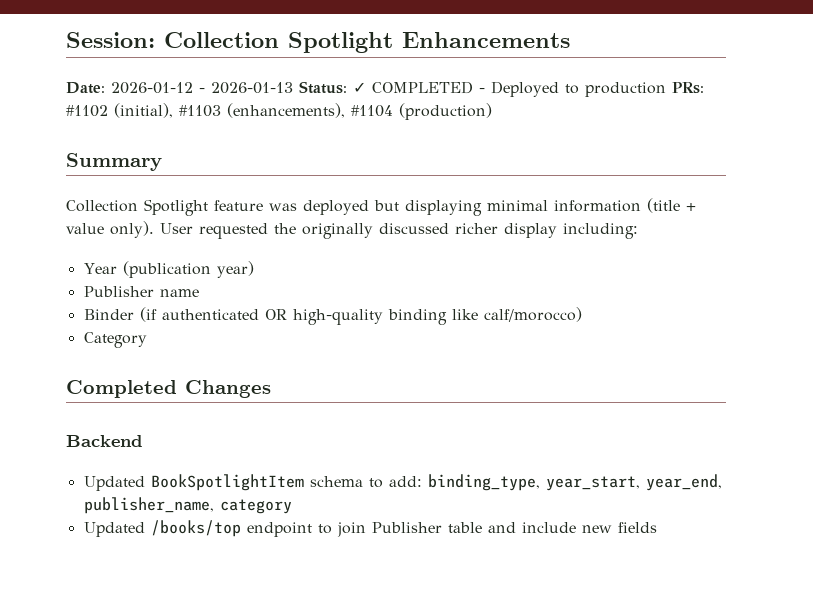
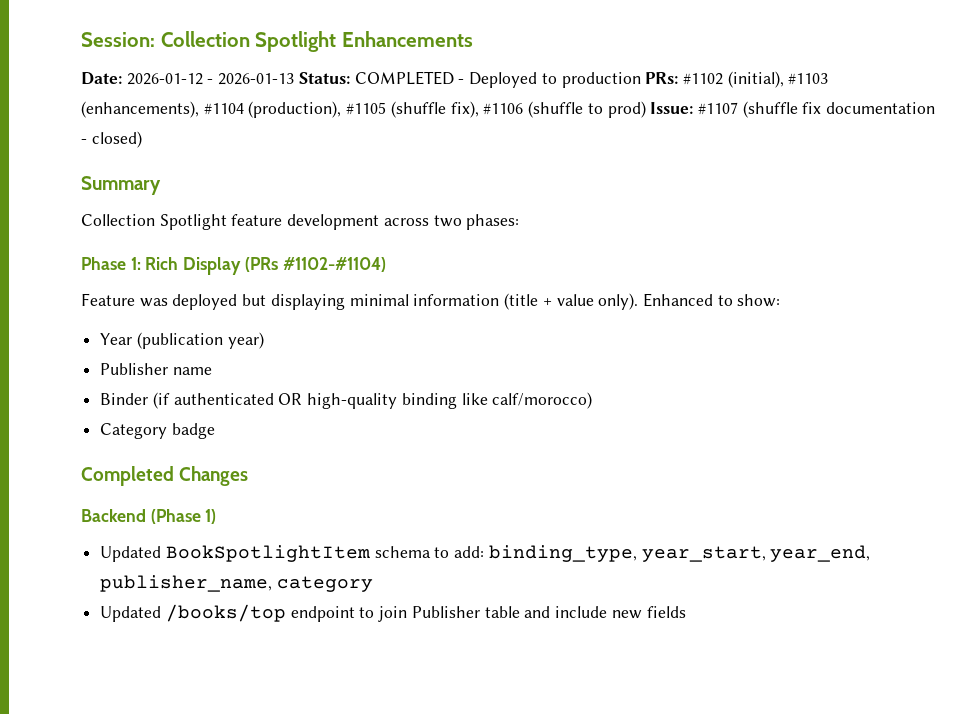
- Date: 2026-01-12 - 2026-01-13 Status: ✓ COMPLETED - Deployed to production PRs: #1102 (initial), #1103 (enhancements), #1104 (production)
+ Date: 2026-01-12 - 2026-01-13 Status: COMPLETED - Deployed to production PRs: #1102 (initial), #1103 (enhancements), #1104 (production), #1105 (shuffle fix), #1106 (shuffle to prod) Issue: #1107 (shuffle fix documentation - closed)
  Summary
- Collection Spotlight feature was deployed but displaying minimal information (title + value only).
+ Collection Spotlight feature development across two phases:
+ Phase 1: Rich Display (PRs #1102-#1104)
+ Feature was deployed but displaying minimal information (title + value only).
- User requested the originally discussed richer display including:
+ Enhanced to show:
- Category
+ Category badge
- Backend
+ Backend (Phase 1)

